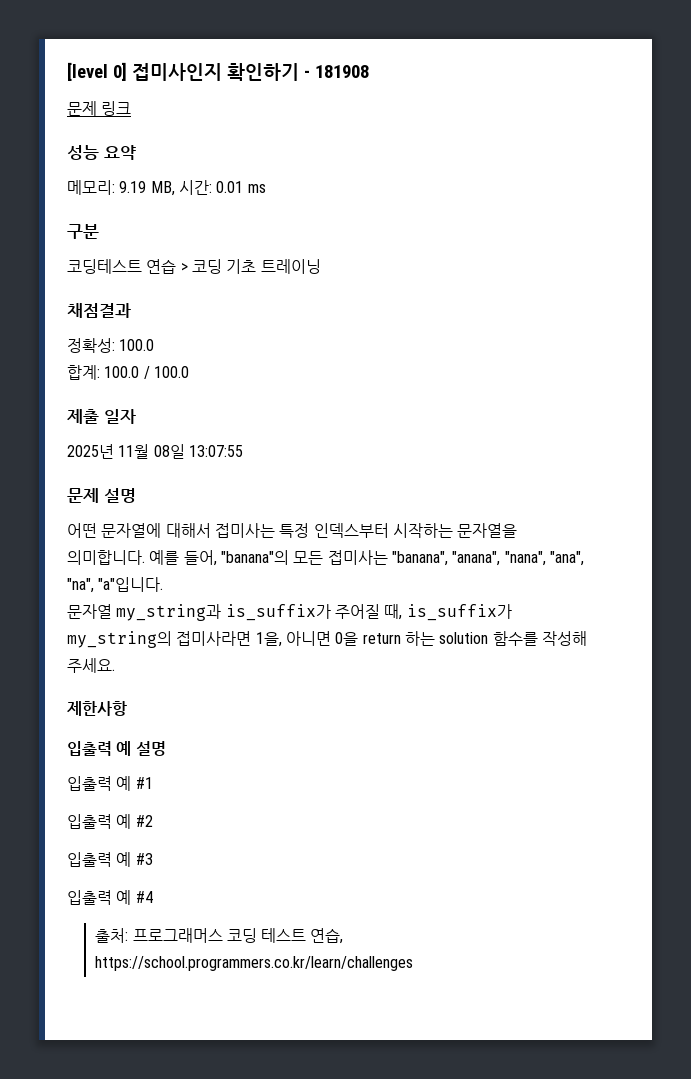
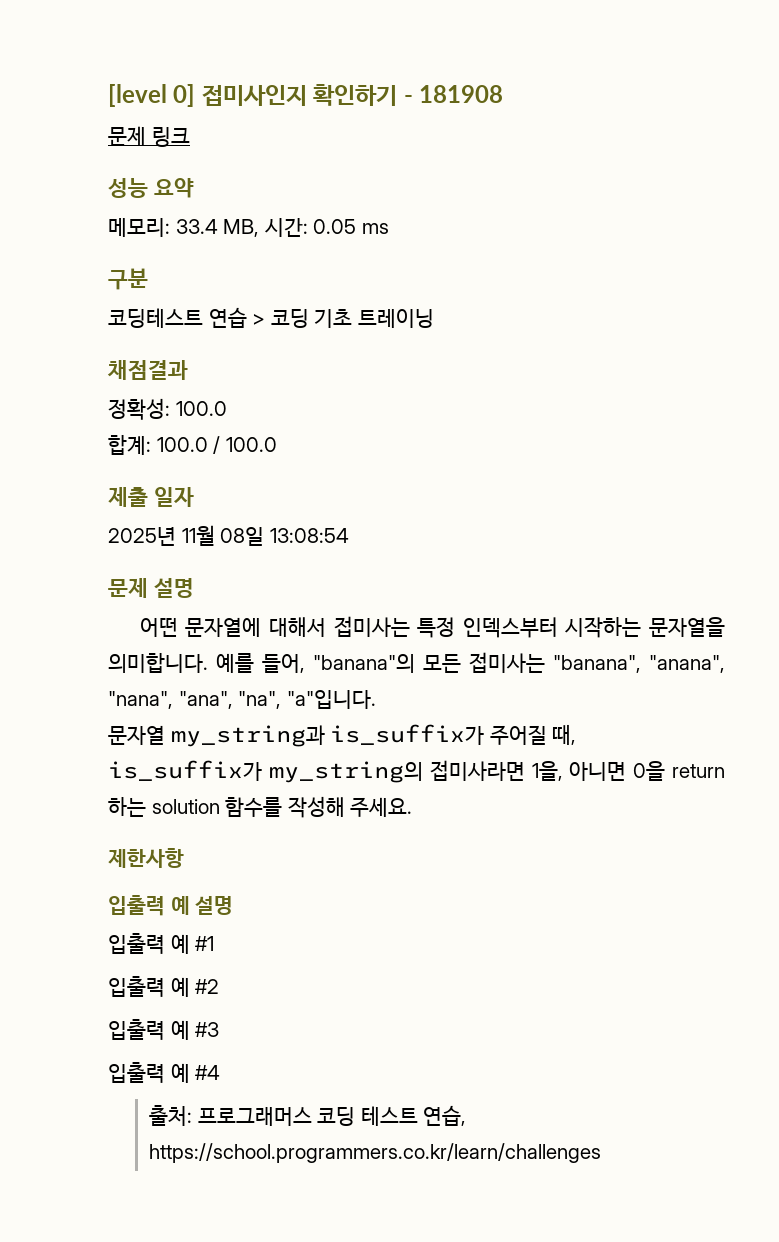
- 메모리: 9.19 MB, 시간: 0.01 ms
+ 메모리: 33.4 MB, 시간: 0.05 ms
- 2025년 11월 08일 13:07:55
+ 2025년 11월 08일 13:08:54

